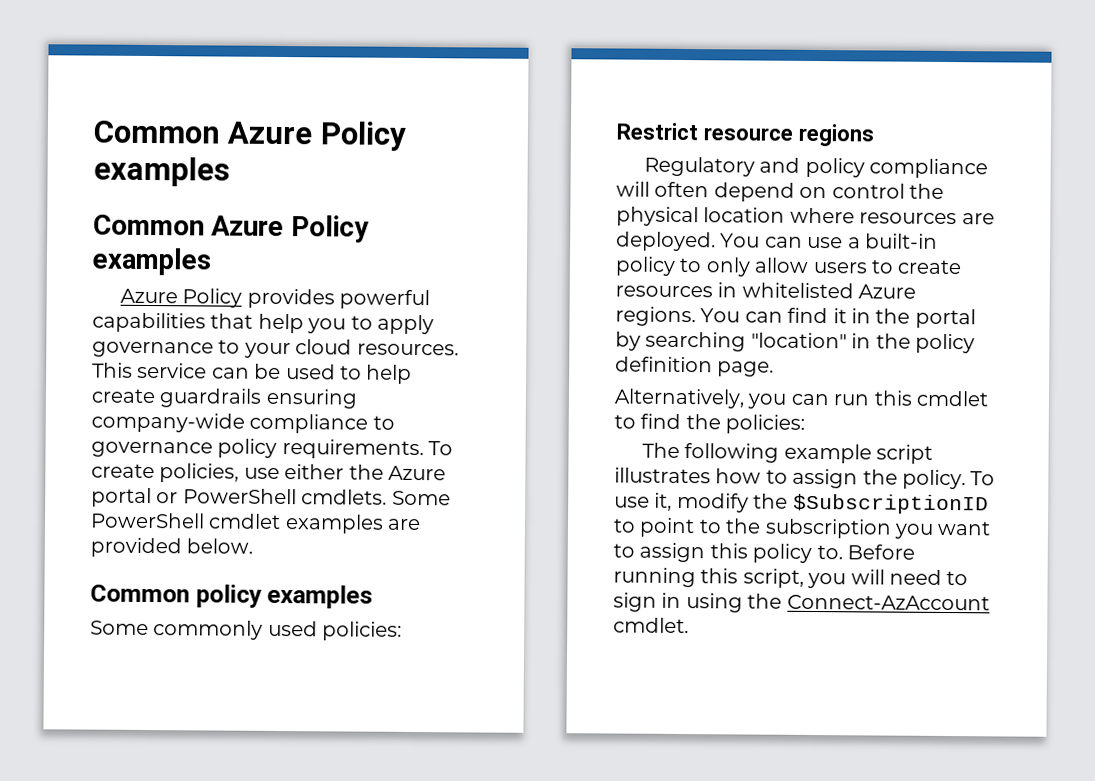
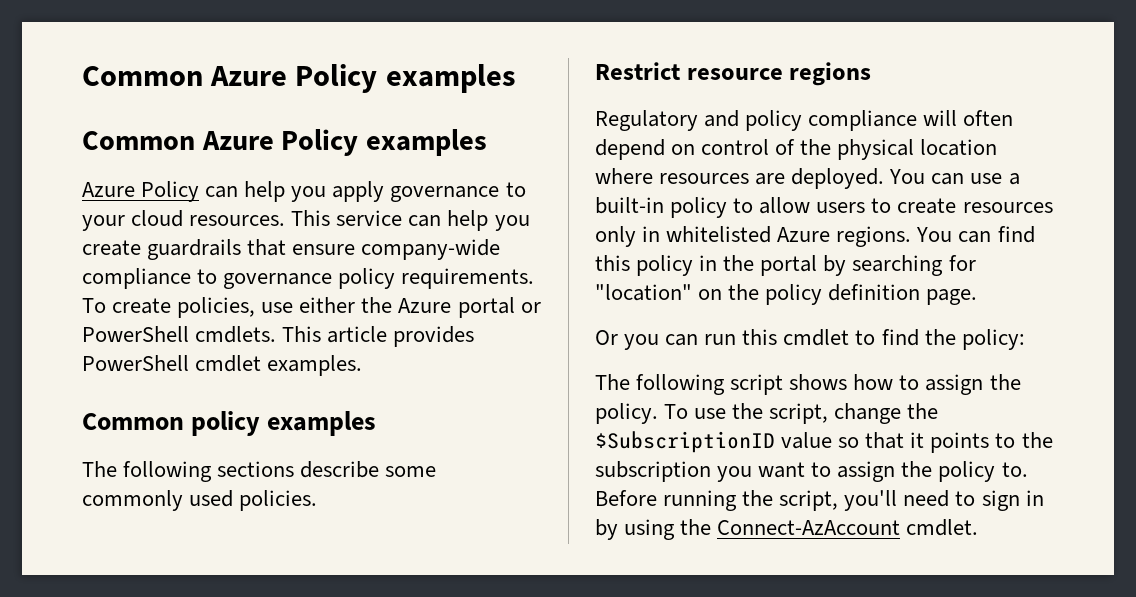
- Azure Policy provides powerful capabilities that help you to apply governance to your cloud resources.
+ Azure Policy can help you apply governance to your cloud resources.
- This service can be used to help create guardrails ensuring company-wide compliance to governance policy requirements.
+ This service can help you create guardrails that ensure company-wide compliance to governance policy requirements.
- Some PowerShell cmdlet examples are provided below.
+ This article provides PowerShell cmdlet examples.
  Common policy examples
- Some commonly used policies:
+ The following sections describe some commonly used policies.
- Regulatory and policy compliance will often depend on control the physical location where resources are deployed.
+ Regulatory and policy compliance will often depend on control of the physical location where resources are deployed.
- You can use a built-in policy to only allow users to create resources in whitelisted Azure regions.
+ You can use a built-in policy to allow users to create resources only in whitelisted Azure regions.
- You can find it in the portal by searching "location" in the policy definition page.
+ You can find this policy in the portal by searching for "location" on the policy definition page.
- Alternatively, you can run this cmdlet to find the policies:
- The following example script illustrates how to assign the policy.
+ Or you can run this cmdlet to find the policy:
+ The following script shows how to assign the policy.
- To use it, modify the $SubscriptionID to point to the subscription you want to assign this policy to.
+ To use the script, change the $SubscriptionID value so that it points to the subscription you want to assign the policy to.
- Before running this script, you will need to sign in using the Connect-AzAccount cmdlet.
+ Before running the script, you'll need to sign in by using the Connect-AzAccount cmdlet.

